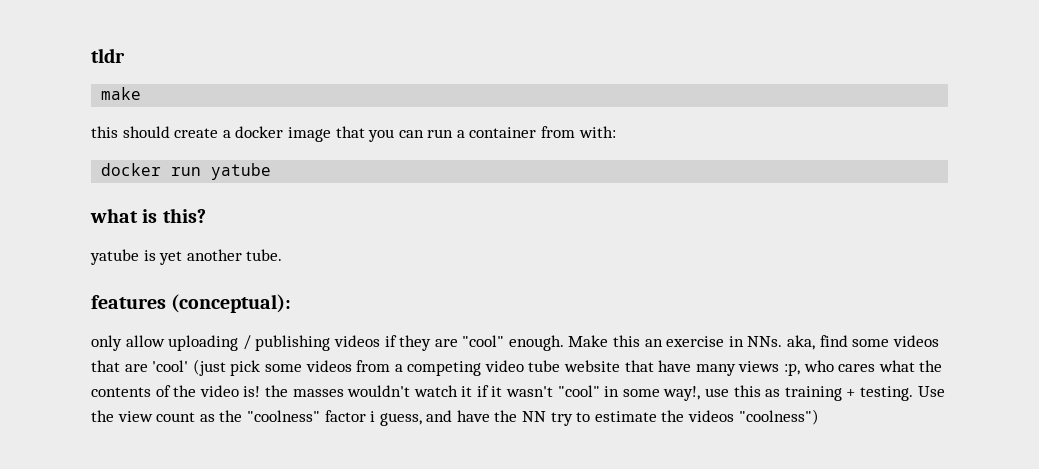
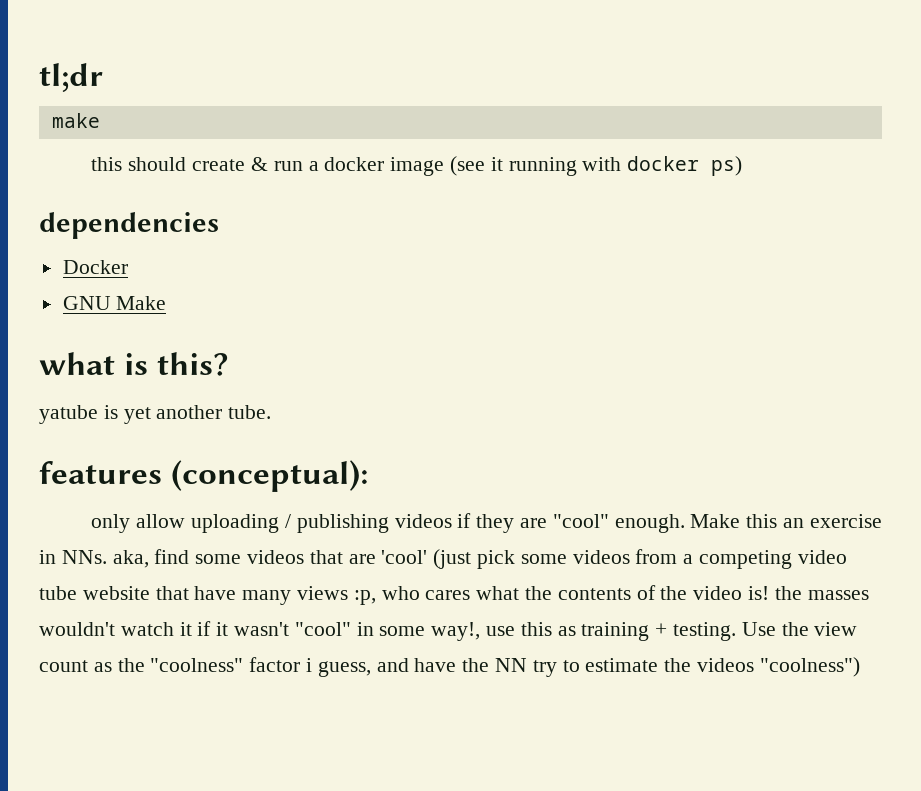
- tldr
+ tl;dr
- this should create a docker image that you can run a container from with:
- docker run yatube
+ this should create & run a docker image (see it running with docker ps)
+ dependencies
+ Docker
+ GNU Make

